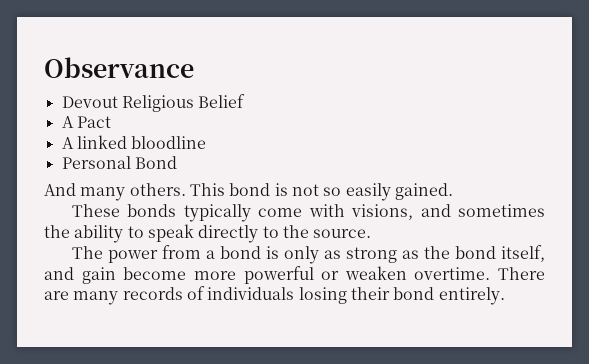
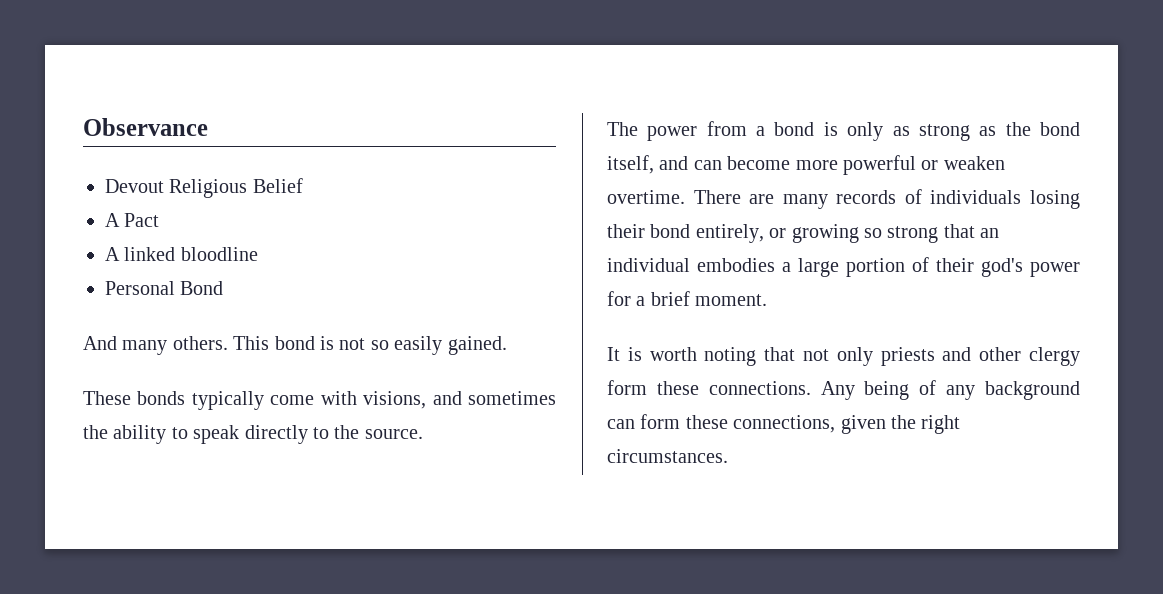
- The power from a bond is only as strong as the bond itself, and gain become more powerful or weaken overtime.
+ The power from a bond is only as strong as the bond itself, and can become more powerful or weaken overtime.
- There are many records of individuals losing their bond entirely.
+ There are many records of individuals losing their bond entirely, or growing so strong that an individual embodies a large portion of their god's power for a brief moment.
+ It is worth noting that not only priests and other clergy form these connections. Any being of any background can form these connections, given the right circumstances.

